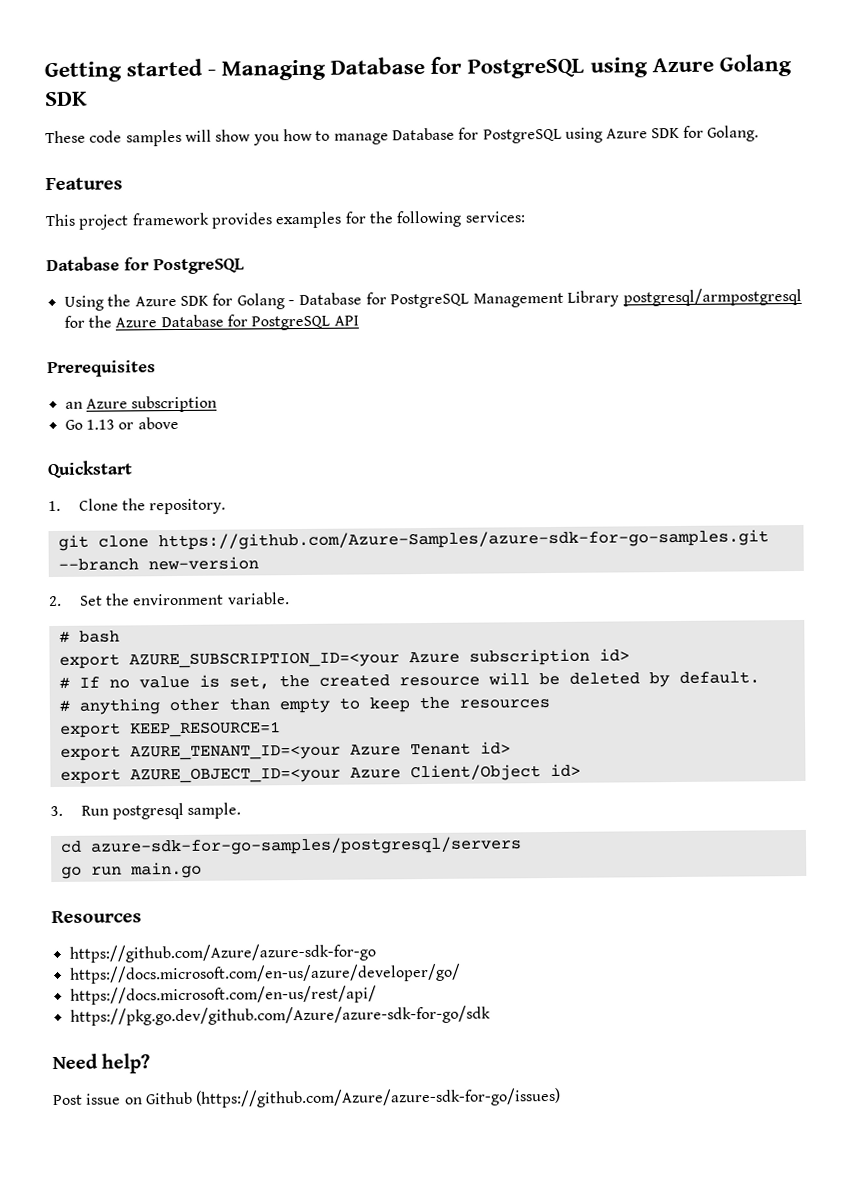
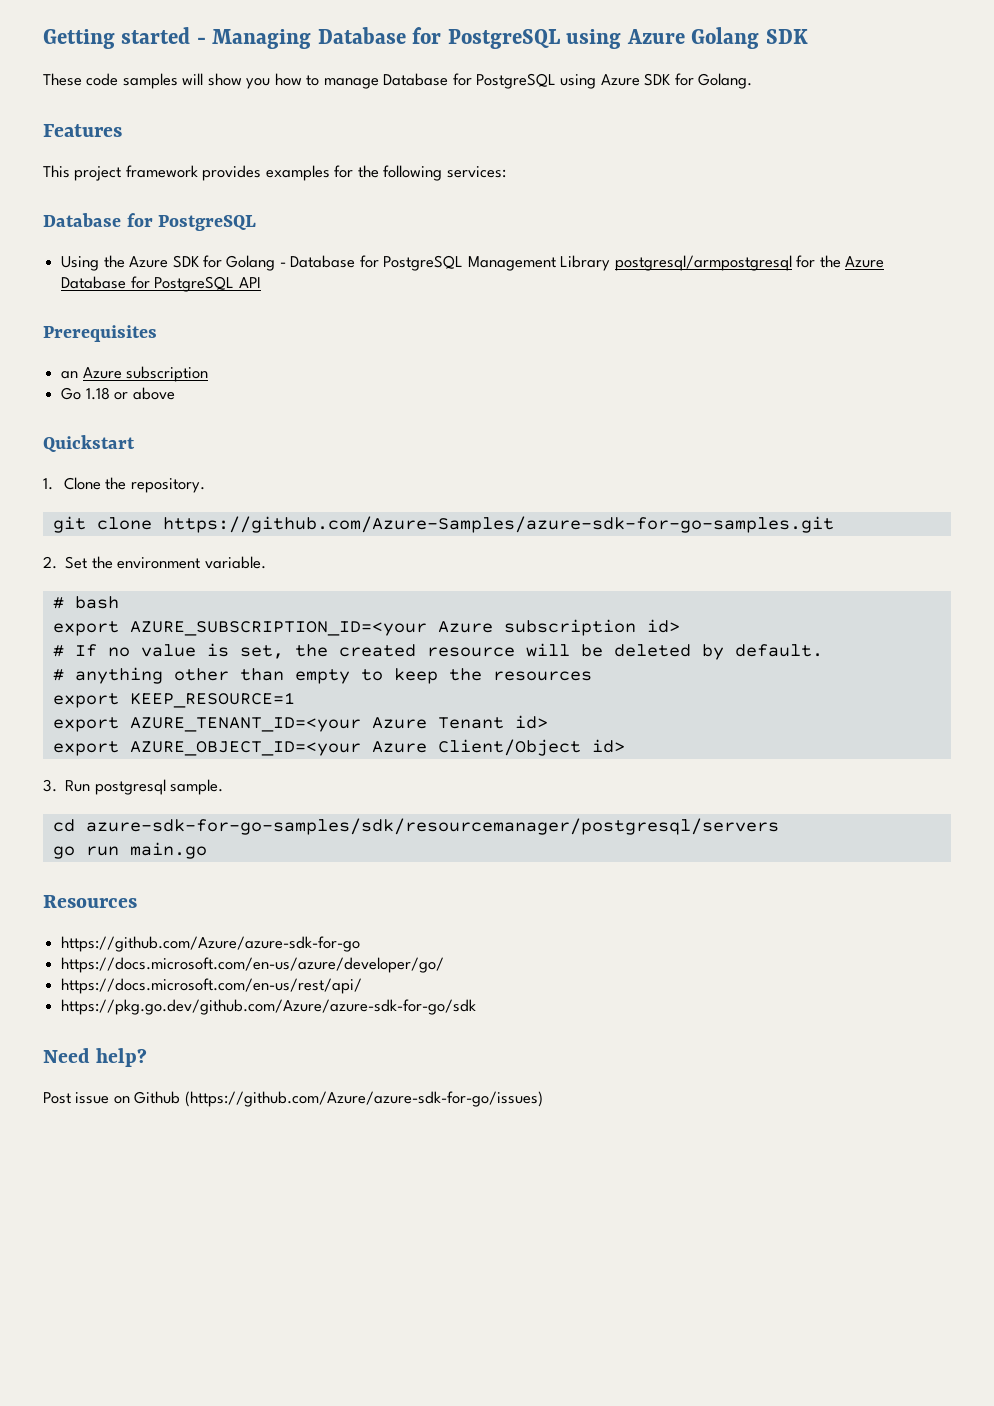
- Go 1.13 or above
+ Go 1.18 or above
- git clone https://github.com/Azure-Samples/azure-sdk-for-go-samples.git --branch new-version
+ git clone https://github.com/Azure-Samples/azure-sdk-for-go-samples.git
- cd azure-sdk-for-go-samples/postgresql/servers
+ cd azure-sdk-for-go-samples/sdk/resourcemanager/postgresql/servers

